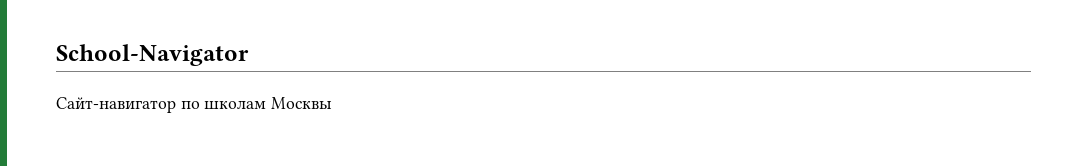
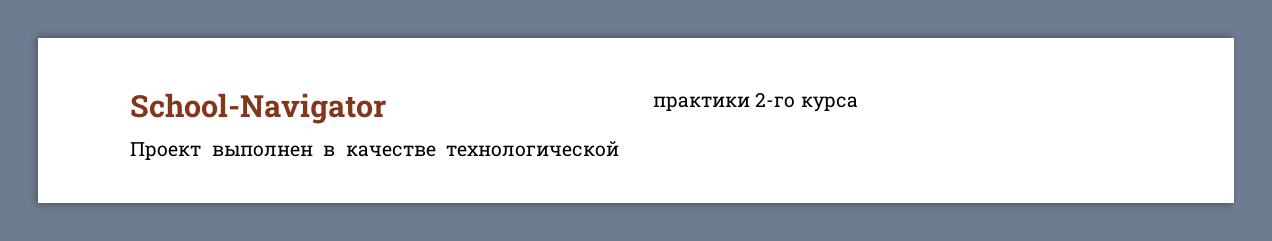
- Сайт-навигатор по школам Москвы
+ Проект выполнен в качестве технологической практики 2-го курса

